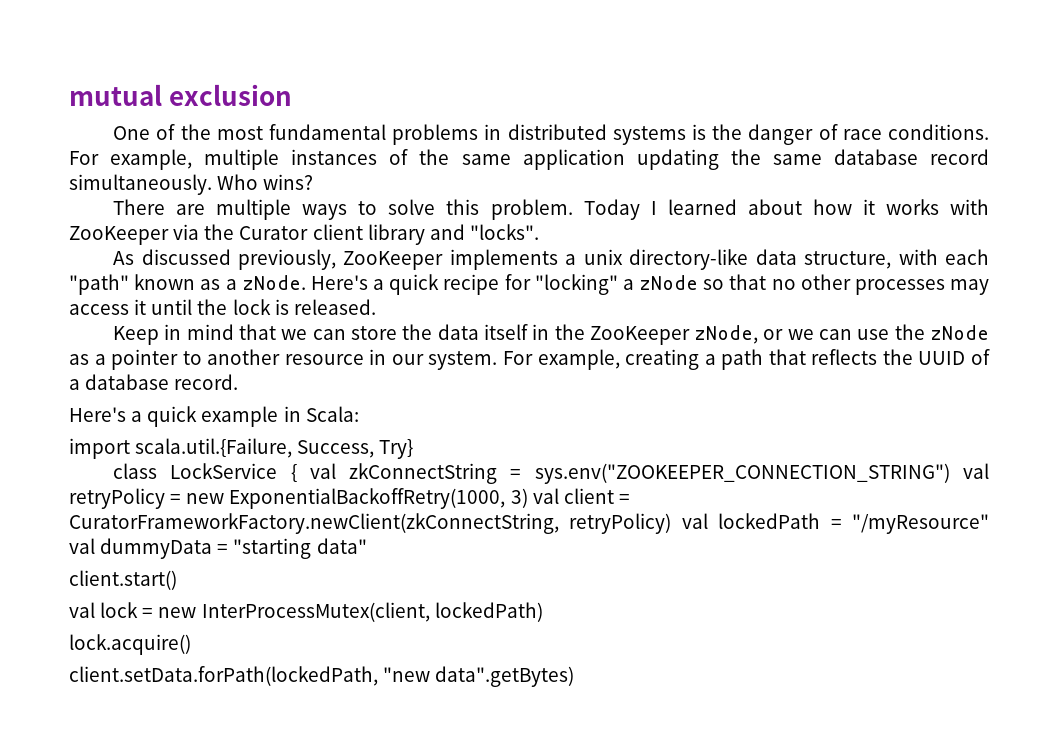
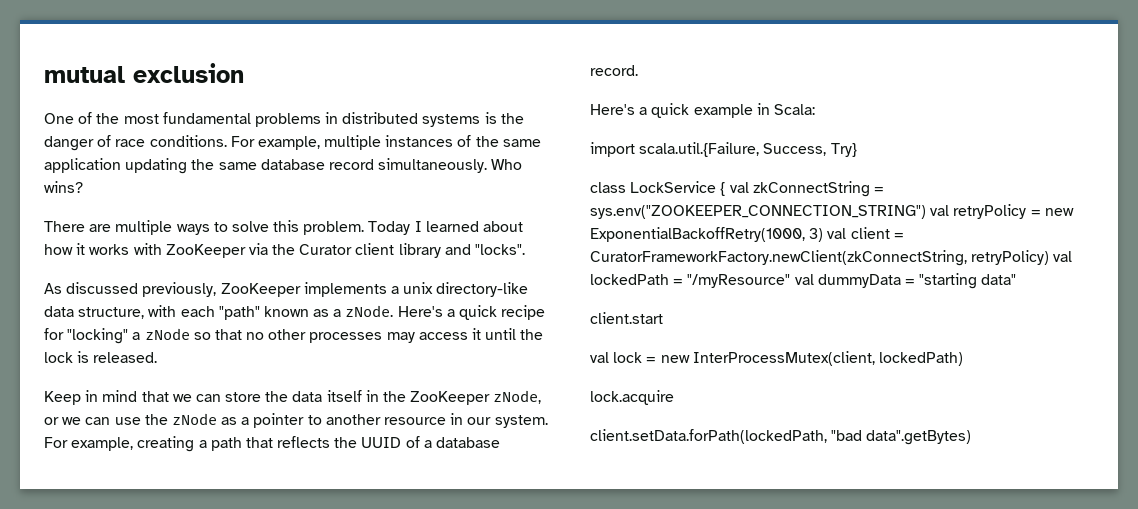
- client.start()
+ client.start
- lock.acquire()
+ lock.acquire
- client.setData.forPath(lockedPath, "new data".getBytes)
+ client.setData.forPath(lockedPath, "bad data".getBytes)

